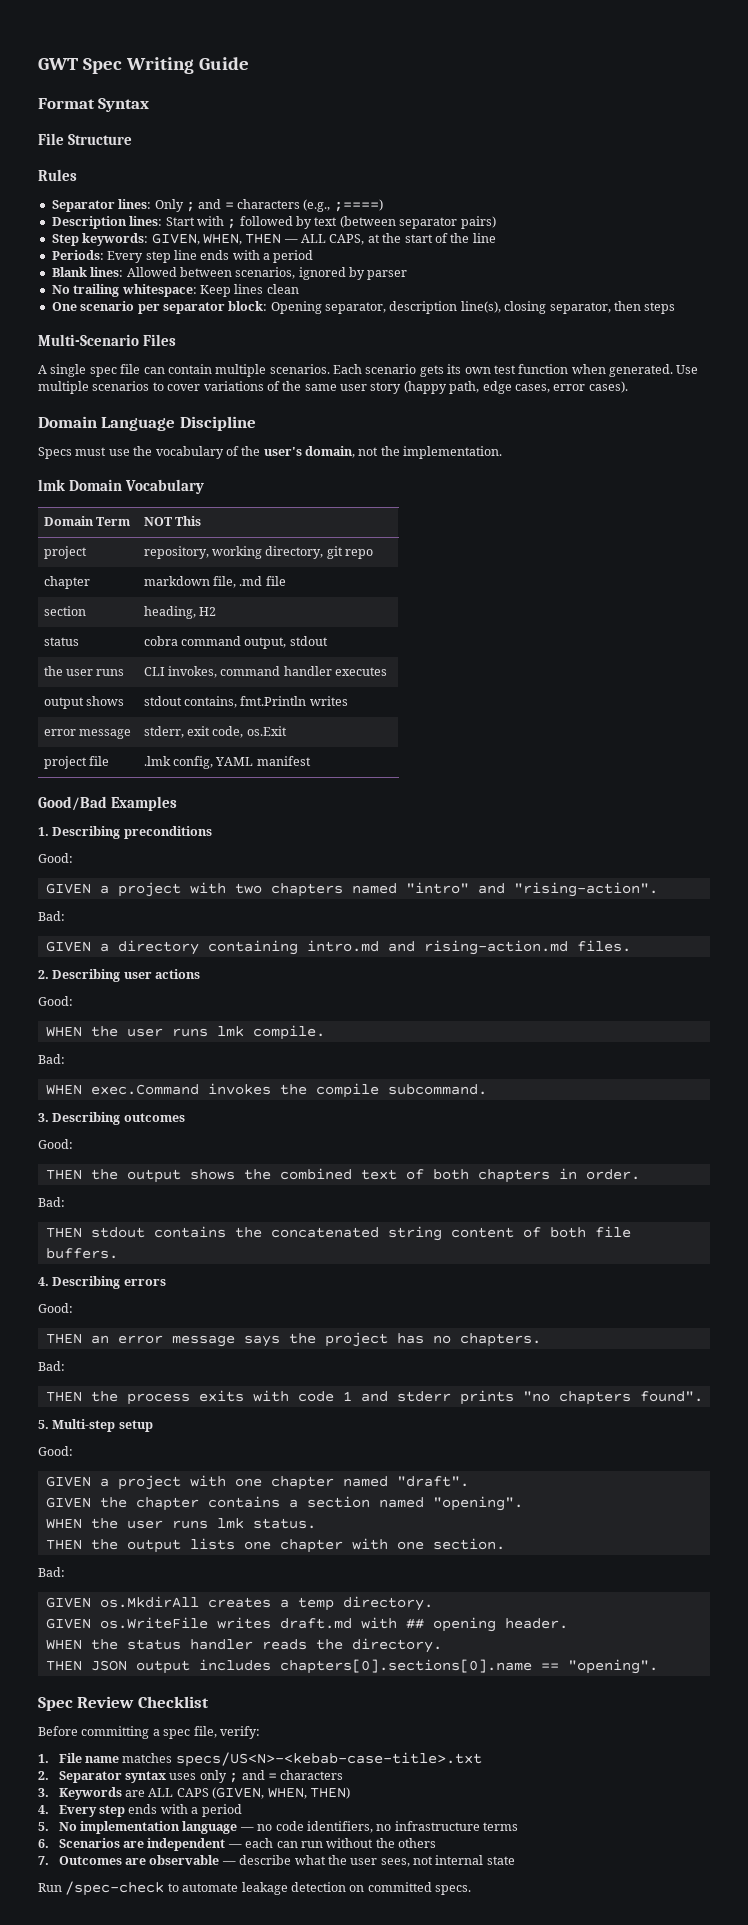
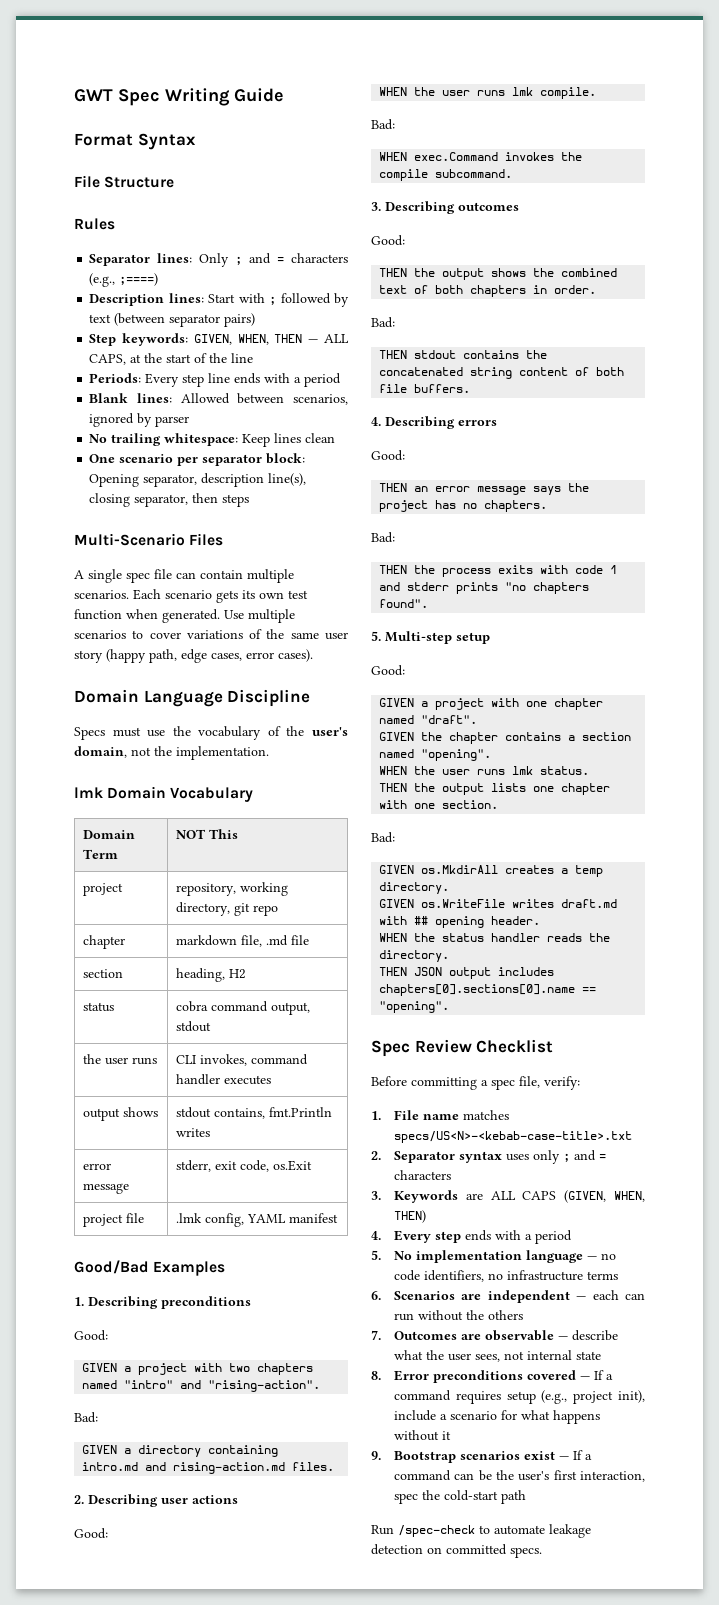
+ 8. Error preconditions covered — If a command requires setup (e.g., project init), include a scenario for what happens without it
+ 9. Bootstrap scenarios exist — If a command can be the user's first interaction, spec the cold-start path

